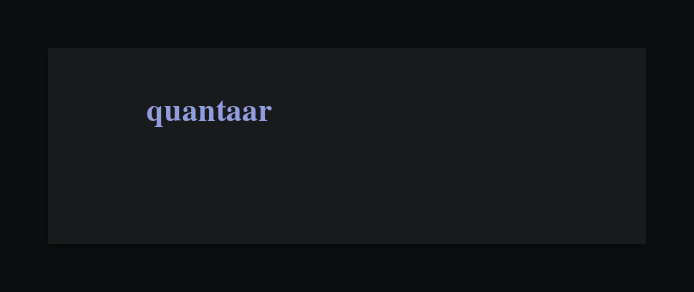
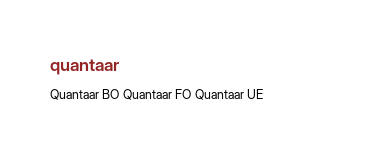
+ Quantaar BO Quantaar FO Quantaar UE

